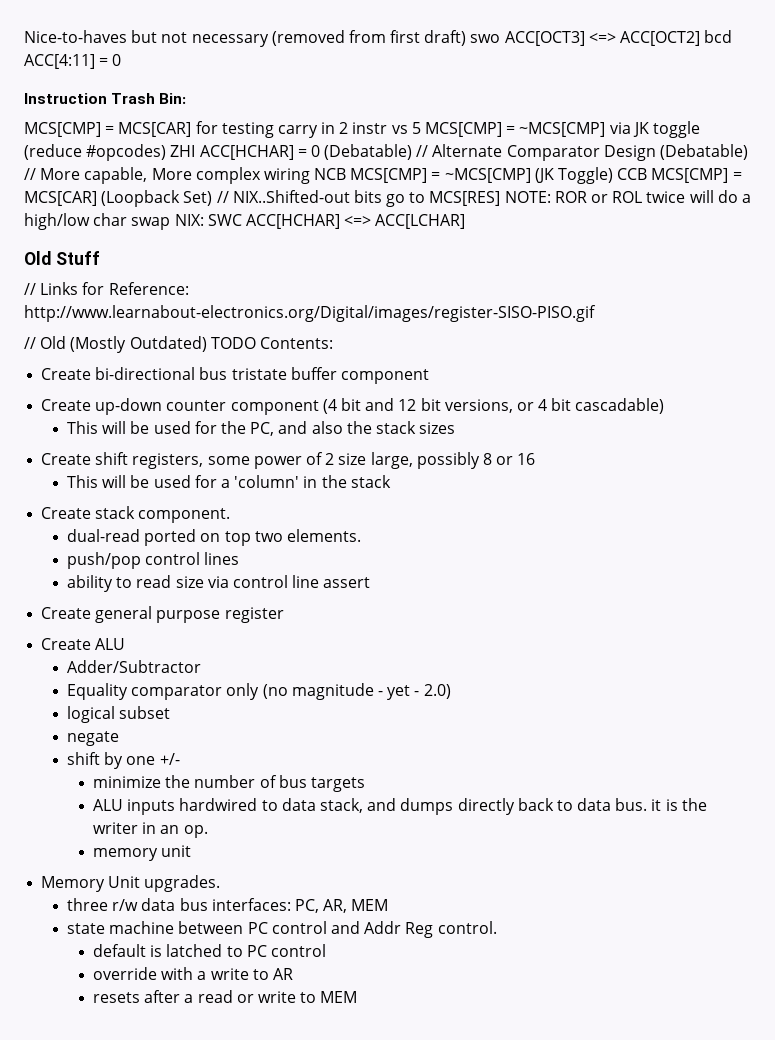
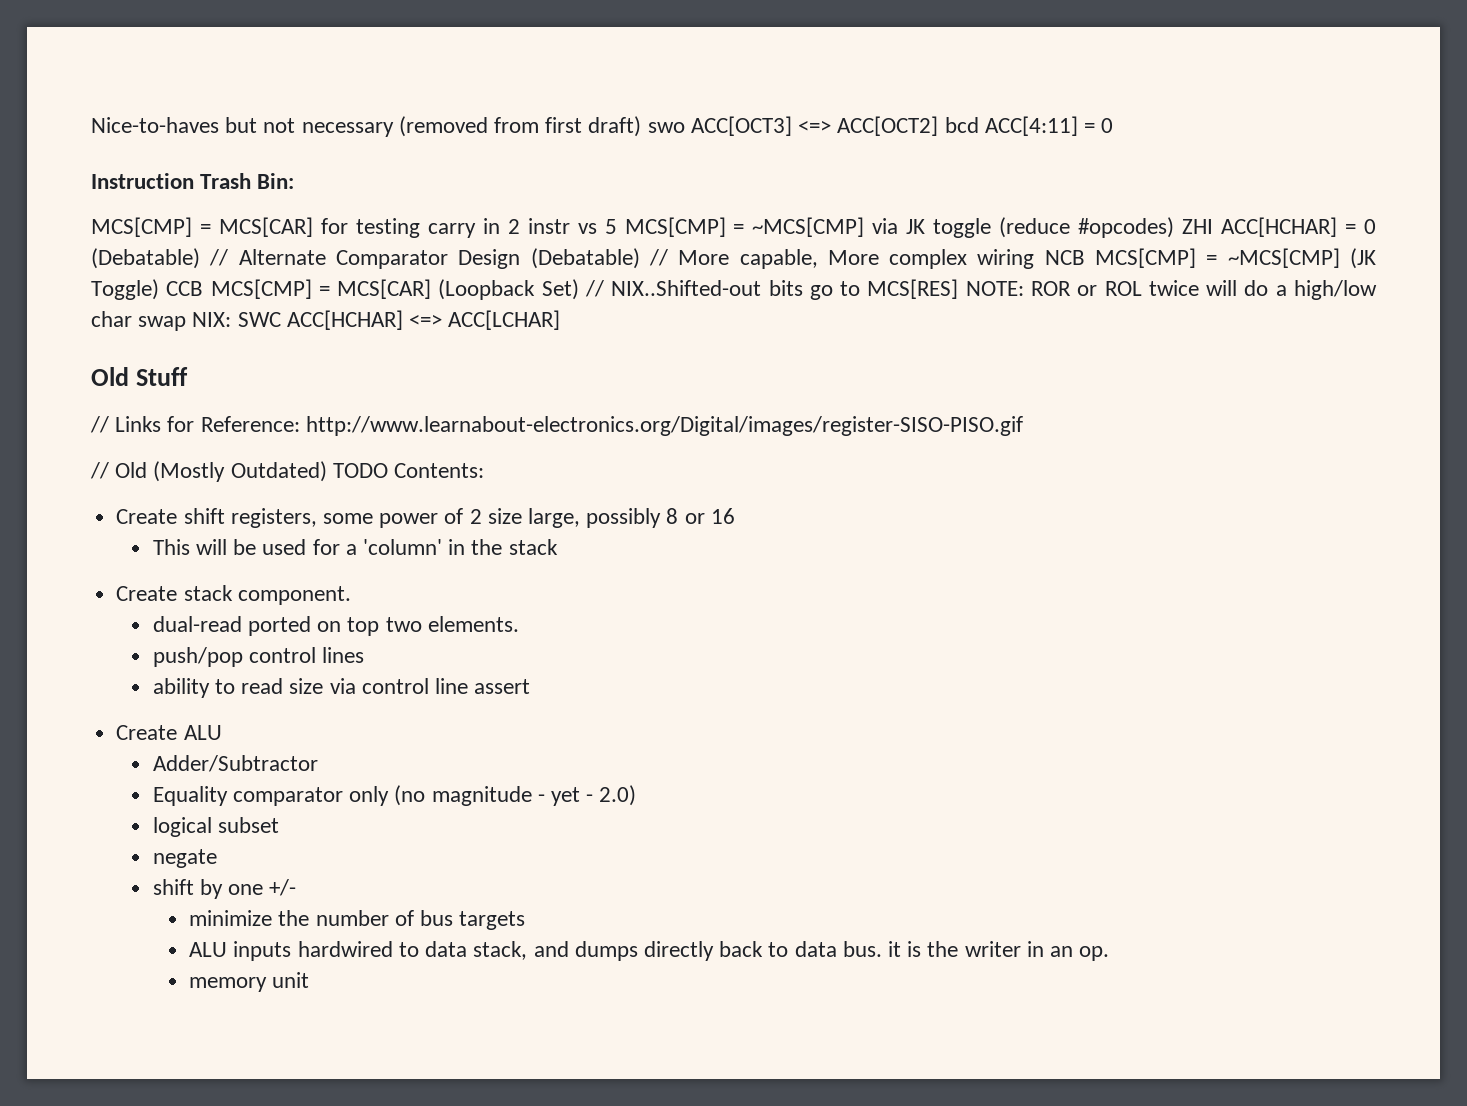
- Create bi-directional bus tristate buffer component
- Create up-down counter component (4 bit and 12 bit versions, or 4 bit cascadable)
- This will be used for the PC, and also the stack sizes
- Create general purpose register
- Memory Unit upgrades.
- three r/w data bus interfaces: PC, AR, MEM
- state machine between PC control and Addr Reg control.
- default is latched to PC control
- override with a write to AR
- resets after a read or write to MEM

